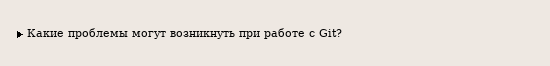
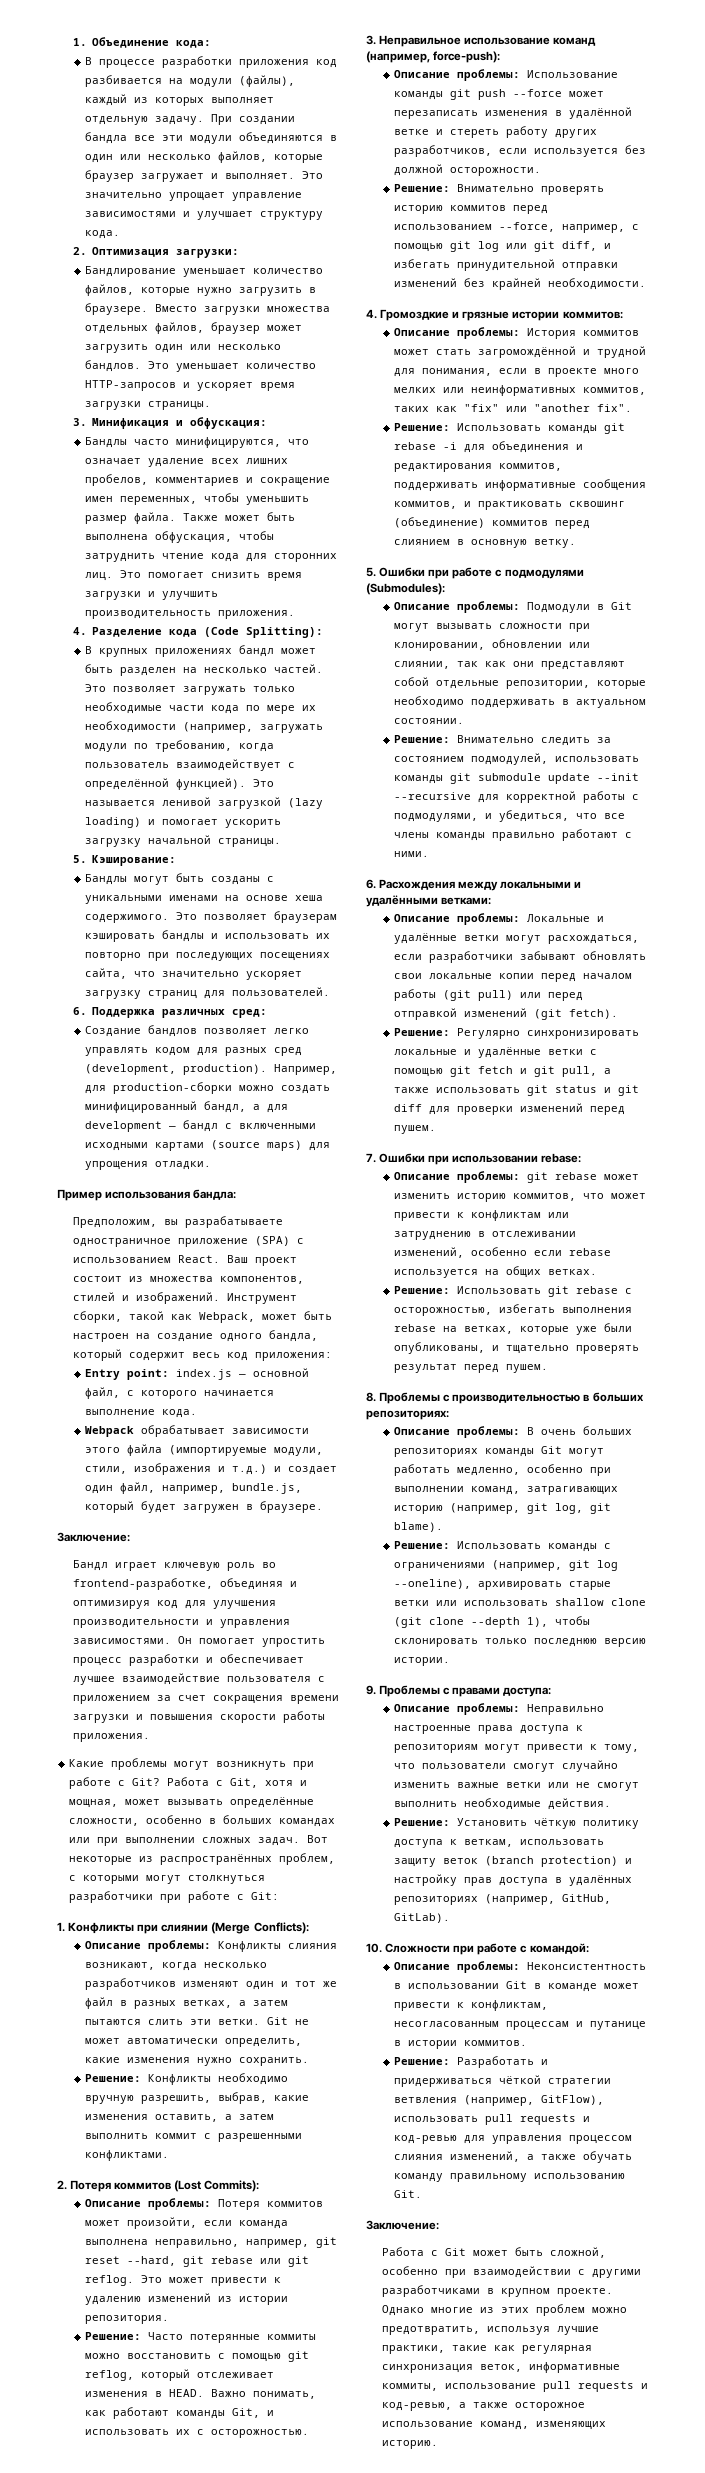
+ 1. Объединение кода:
+ В процессе разработки приложения код разбивается на модули (файлы), каждый из которых выполняет отдельную задачу. При создании бандла все эти модули объединяются в один или несколько файлов, которые браузер загружает и выполняет. Это значительно упрощает управление зависимостями и улучшает структуру кода.
+ 2. Оптимизация загрузки:
+ Бандлирование уменьшает количество файлов, которые нужно загрузить в браузере. Вместо загрузки множества отдельных файлов, браузер может загрузить один или несколько бандлов. Это уменьшает количество HTTP-запросов и ускоряет время загрузки страницы.
+ 3. Минификация и обфускация:
+ Бандлы часто минифицируются, что означает удаление всех лишних пробелов, комментариев и сокращение имен переменных, чтобы уменьшить размер файла. Также может быть выполнена обфускация, чтобы затруднить чтение кода для сторонних лиц. Это помогает снизить время загрузки и улучшить производительность приложения.
+ 4. Разделение кода (Code Splitting):
+ В крупных приложениях бандл может быть разделен на несколько частей. Это позволяет загружать только необходимые части кода по мере их необходимости (например, загружать модули по требованию, когда пользователь взаимодействует с определённой функцией). Это называется ленивой загрузкой (lazy loading) и помогает ускорить загрузку начальной страницы.
+ 5. Кэширование:
+ Бандлы могут быть созданы с уникальными именами на основе хеша содержимого. Это позволяет браузерам кэшировать бандлы и использовать их повторно при последующих посещениях сайта, что значительно ускоряет загрузку страниц для пользователей.
+ 6. Поддержка различных сред:
+ Создание бандлов позволяет легко управлять кодом для разных сред (development, production). Например, для production-сборки можно создать минифицированный бандл, а для development — бандл с включенными исходными картами (source maps) для упрощения отладки.
+ Пример использования бандла:
+ Предположим, вы разрабатываете одностраничное приложение (SPA) с использованием React. Ваш проект состоит из множества компонентов, стилей и изображений. Инструмент сборки, такой как Webpack, может быть настроен на создание одного бандла, который содержит весь код приложения:
+ Entry point: index.js — основной файл, с которого начинается выполнение кода.
+ Webpack обрабатывает зависимости этого файла (импортируемые модули, стили, изображения и т.д.) и создает один файл, например, bundle.js, который будет загружен в браузере.
+ Заключение:
+ Бандл играет ключевую роль во frontend-разработке, объединяя и оптимизируя код для улучшения производительности и управления зависимостями. Он помогает упростить процесс разработки и обеспечивает лучшее взаимодействие пользователя с приложением за счет сокращения времени загрузки и повышения скорости работы приложения.
+ Работа с Git, хотя и мощная, может вызывать определённые сложности, особенно в больших командах или при выполнении сложных задач. Вот некоторые из распространённых проблем, с которыми могут столкнуться разработчики при работе с Git:
+ 1. Конфликты при слиянии (Merge Conflicts):
+ Описание проблемы: Конфликты слияния возникают, когда несколько разработчиков изменяют один и тот же файл в разных ветках, а затем пытаются слить эти ветки. Git не может автоматически определить, какие изменения нужно сохранить.
+ Решение: Конфликты необходимо вручную разрешить, выбрав, какие изменения оставить, а затем выполнить коммит с разрешенными конфликтами.
+ 2. Потеря коммитов (Lost Commits):
+ Описание проблемы: Потеря коммитов может произойти, если команда выполнена неправильно, например, git reset --hard, git rebase или git reflog. Это может привести к удалению изменений из истории репозитория.
+ Решение: Часто потерянные коммиты можно восстановить с помощью git reflog, который отслеживает изменения в HEAD. Важно понимать, как работают команды Git, и использовать их с осторожностью.
+ 3. Неправильное использование команд (например, force-push):
+ Описание проблемы: Использование команды git push --force может перезаписать изменения в удалённой ветке и стереть работу других разработчиков, если используется без должной осторожности.
+ Решение: Внимательно проверять историю коммитов перед использованием --force, например, с помощью git log или git diff, и избегать принудительной отправки изменений без крайней необходимости.
+ 4. Громоздкие и грязные истории коммитов:
+ Описание проблемы: История коммитов может стать загромождённой и трудной для понимания, если в проекте много мелких или неинформативных коммитов, таких как "fix" или "another fix".
+ Решение: Использовать команды git rebase -i для объединения и редактирования коммитов, поддерживать информативные сообщения коммитов, и практиковать сквошинг (объединение) коммитов перед слиянием в основную ветку.
+ 5. Ошибки при работе с подмодулями (Submodules):
+ Описание проблемы: Подмодули в Git могут вызывать сложности при клонировании, обновлении или слиянии, так как они представляют собой отдельные репозитории, которые необходимо поддерживать в актуальном состоянии.
+ Решение: Внимательно следить за состоянием подмодулей, использовать команды git submodule update --init --recursive для корректной работы с подмодулями, и убедиться, что все члены команды правильно работают с ними.
+ 6. Расхождения между локальными и удалёнными ветками:
+ Описание проблемы: Локальные и удалённые ветки могут расхождаться, если разработчики забывают обновлять свои локальные копии перед началом работы (git pull) или перед отправкой изменений (git fetch).
+ Решение: Регулярно синхронизировать локальные и удалённые ветки с помощью git fetch и git pull, а также использовать git status и git diff для проверки изменений перед пушем.
+ 7. Ошибки при использовании rebase:
+ Описание проблемы: git rebase может изменить историю коммитов, что может привести к конфликтам или затруднению в отслеживании изменений, особенно если rebase используется на общих ветках.
+ Решение: Использовать git rebase с осторожностью, избегать выполнения rebase на ветках, которые уже были опубликованы, и тщательно проверять результат перед пушем.
+ 8. Проблемы с производительностью в больших репозиториях:
+ Описание проблемы: В очень больших репозиториях команды Git могут работать медленно, особенно при выполнении команд, затрагивающих историю (например, git log, git blame).
+ Решение: Использовать команды с ограничениями (например, git log --oneline), архивировать старые ветки или использовать shallow clone (git clone --depth 1), чтобы склонировать только последнюю версию истории.
+ 9. Проблемы с правами доступа:
+ Описание проблемы: Неправильно настроенные права доступа к репозиториям могут привести к тому, что пользователи смогут случайно изменить важные ветки или не смогут выполнить необходимые действия.
+ Решение: Установить чёткую политику доступа к веткам, использовать защиту веток (branch protection) и настройку прав доступа в удалённых репозиториях (например, GitHub, GitLab).
+ 10. Сложности при работе с командой:
+ Описание проблемы: Неконсистентность в использовании Git в команде может привести к конфликтам, несогласованным процессам и путанице в истории коммитов.
+ Решение: Разработать и придерживаться чёткой стратегии ветвления (например, GitFlow), использовать pull requests и код-ревью для управления процессом слияния изменений, а также обучать команду правильному использованию Git.
+ Заключение:
+ Работа с Git может быть сложной, особенно при взаимодействии с другими разработчиками в крупном проекте. Однако многие из этих проблем можно предотвратить, используя лучшие практики, такие как регулярная синхронизация веток, информативные коммиты, использование pull requests и код-ревью, а также осторожное использование команд, изменяющих историю.

